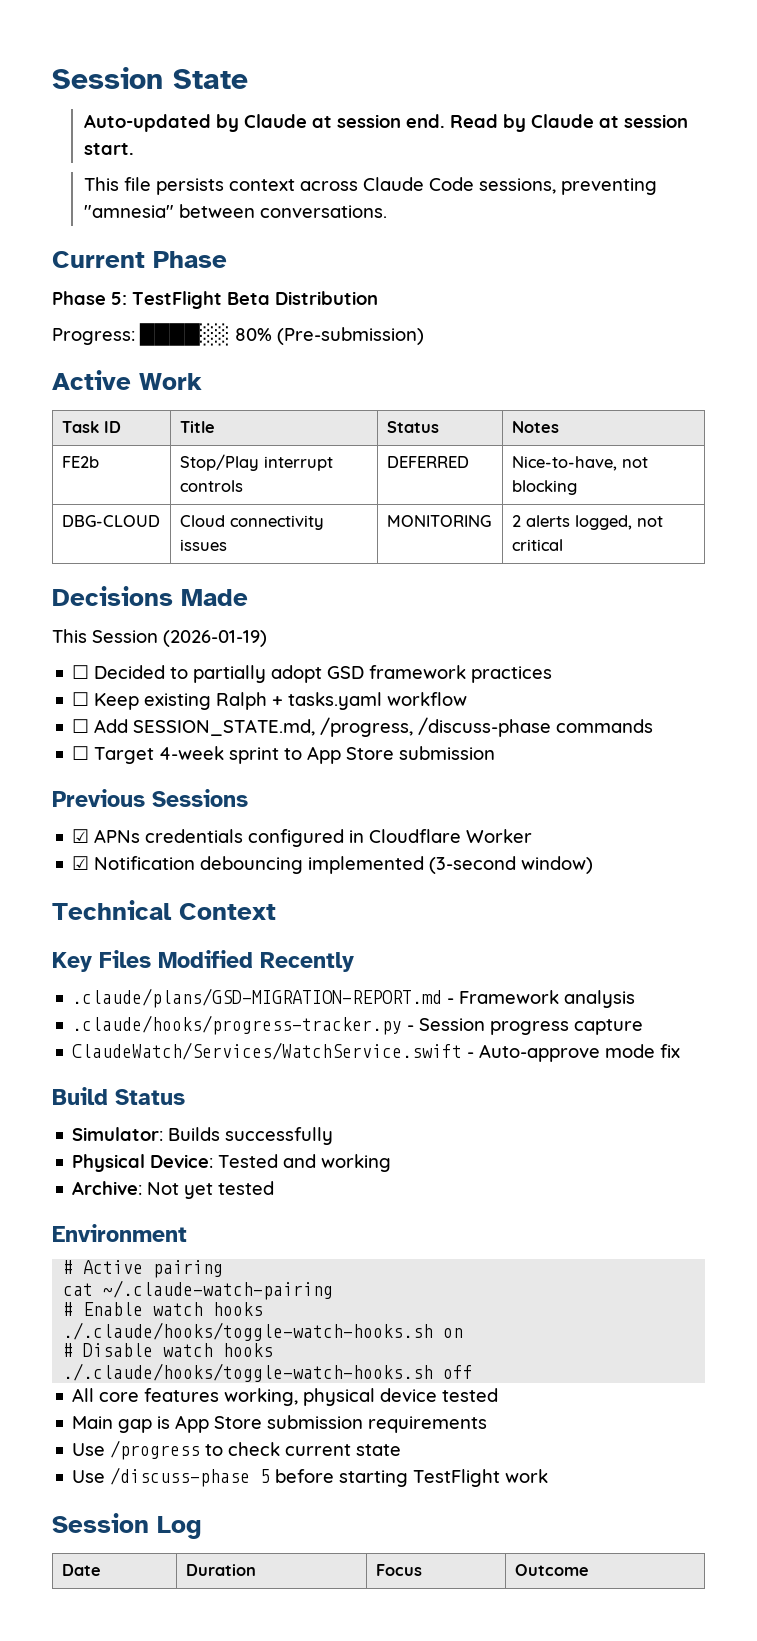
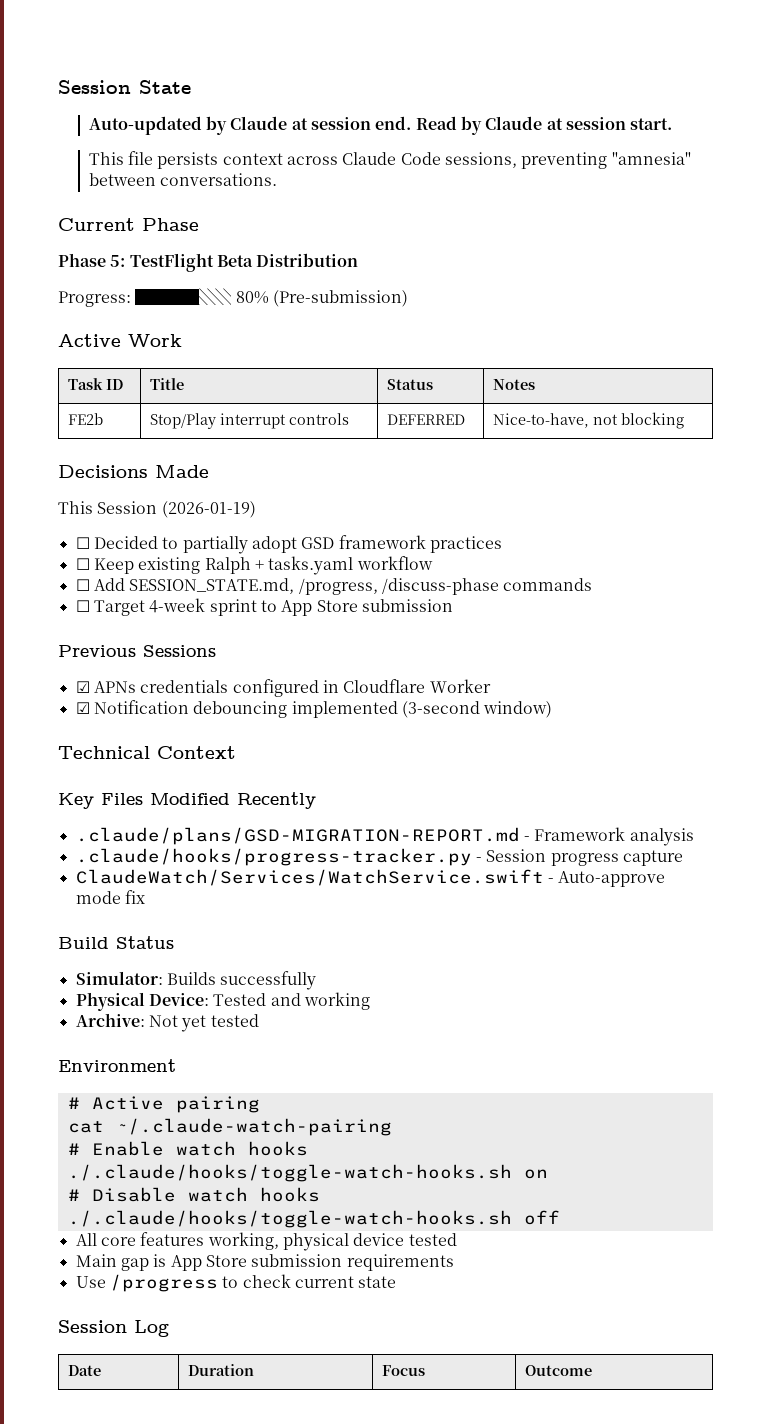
- DBG-CLOUD | Cloud connectivity issues | MONITORING | 2 alerts logged, not critical
- Use /discuss-phase 5 before starting TestFlight work

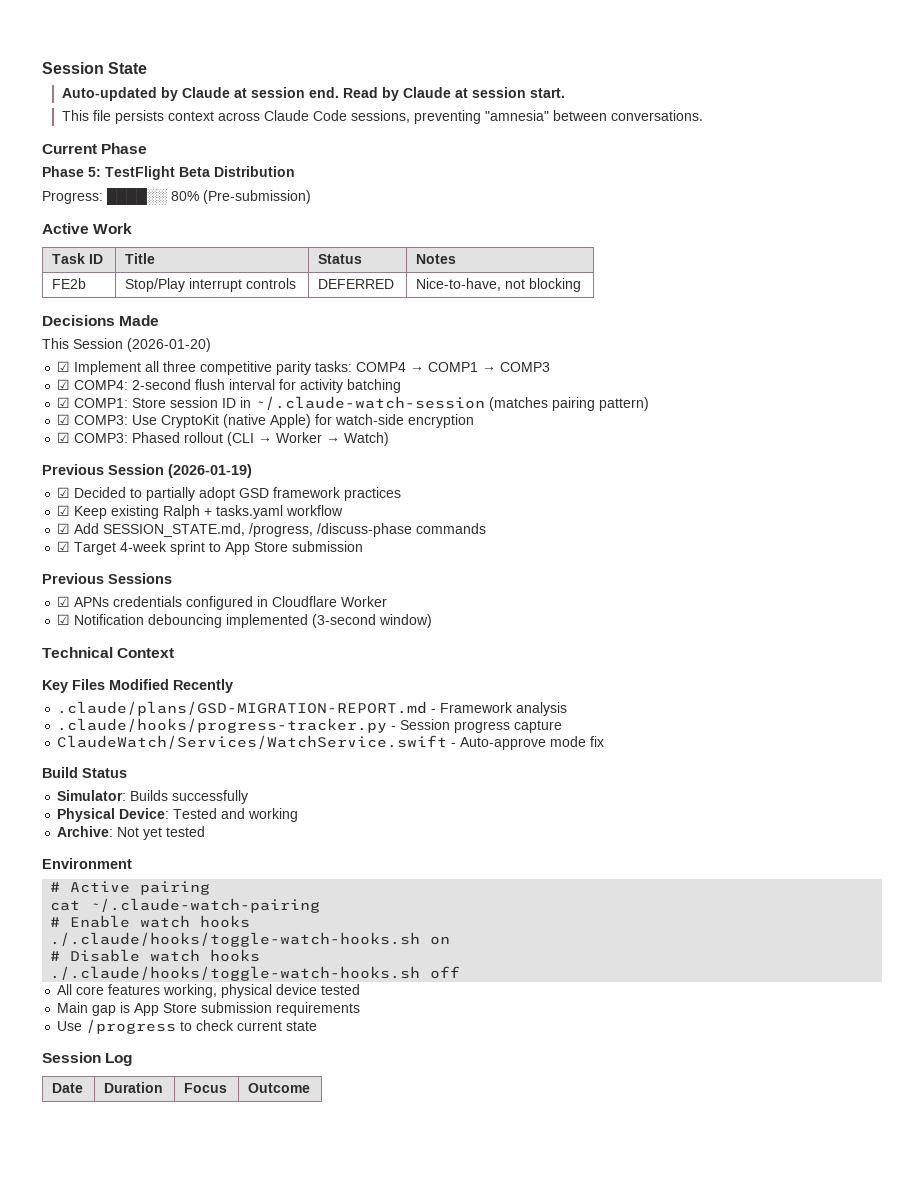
- This Session (2026-01-19)
+ This Session (2026-01-20)
+ ☑ Implement all three competitive parity tasks: COMP4 → COMP1 → COMP3
+ ☑ COMP4: 2-second flush interval for activity batching
+ ☑ COMP1: Store session ID in ~/.claude-watch-session (matches pairing pattern)
+ ☑ COMP3: Use CryptoKit (native Apple) for watch-side encryption
+ ☑ COMP3: Phased rollout (CLI → Worker → Watch)
+ Previous Session (2026-01-19)
- ☐ Decided to partially adopt GSD framework practices
+ ☑ Decided to partially adopt GSD framework practices
- ☐ Keep existing Ralph + tasks.yaml workflow
+ ☑ Keep existing Ralph + tasks.yaml workflow
- ☐ Add SESSION_STATE.md, /progress, /discuss-phase commands
+ ☑ Add SESSION_STATE.md, /progress, /discuss-phase commands
- ☐ Target 4-week sprint to App Store submission
+ ☑ Target 4-week sprint to App Store submission

